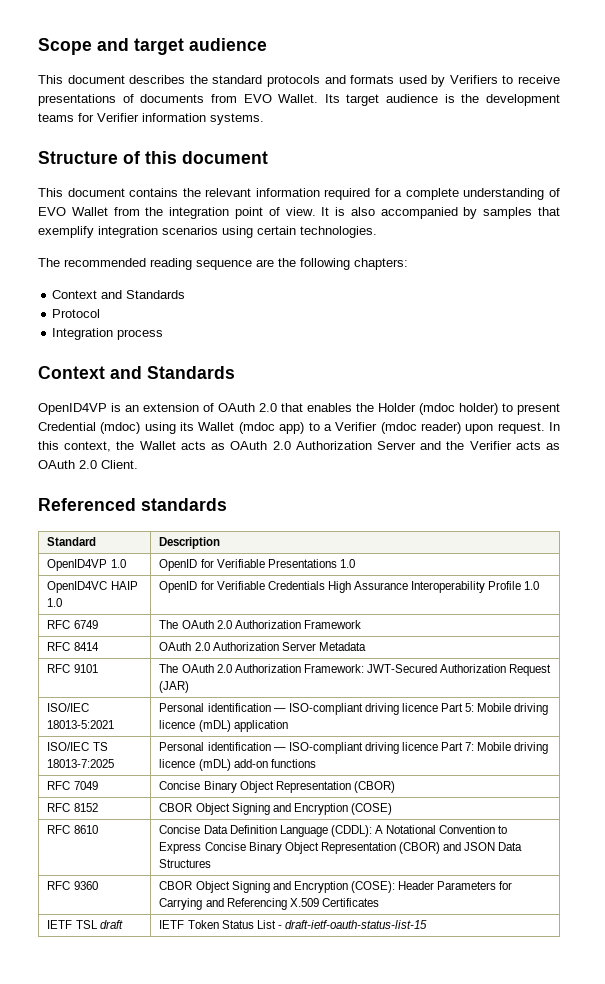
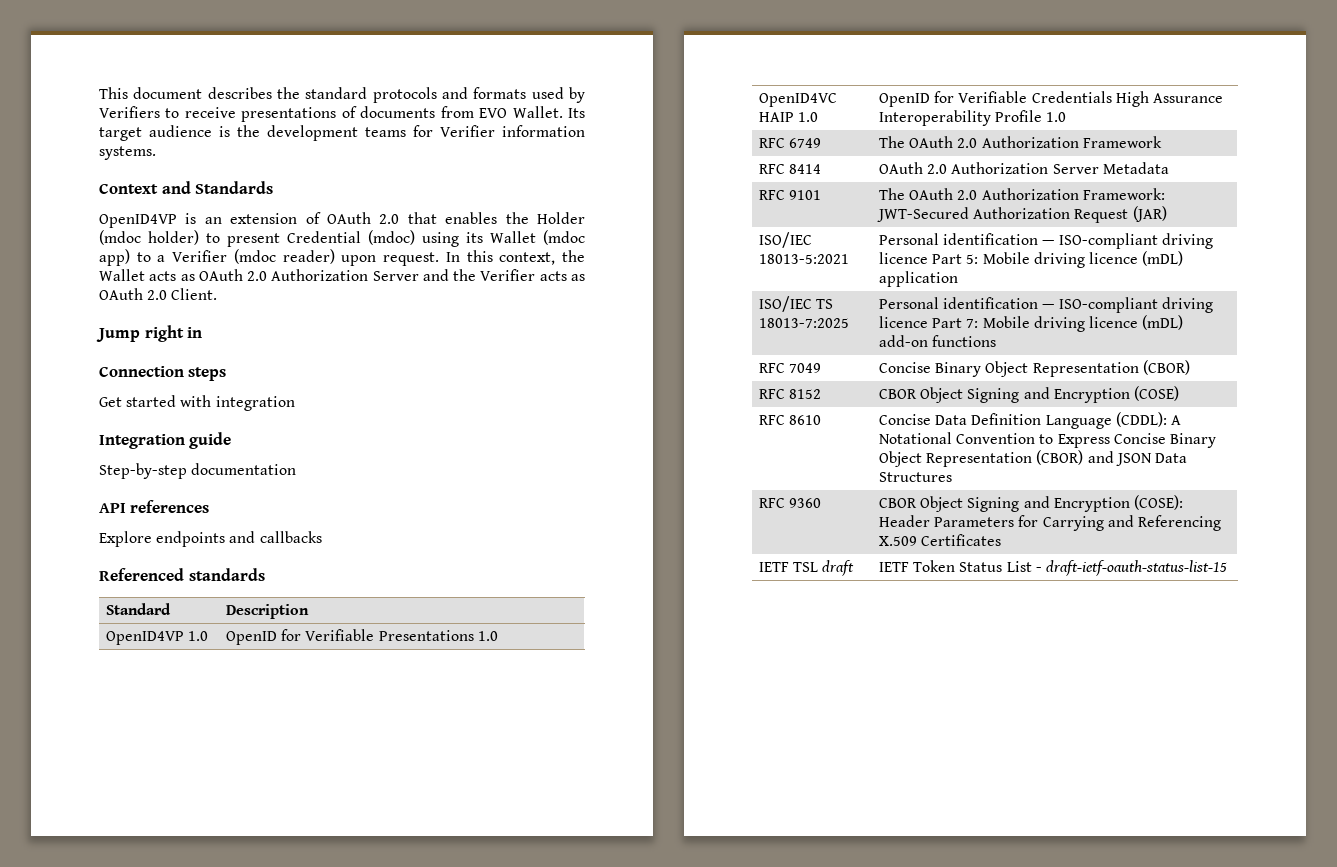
- Scope and target audience
- Structure of this document
- This document contains the relevant information required for a complete understanding of EVO Wallet from the integration point of view. It is also accompanied by samples that exemplify integration scenarios using certain technologies.
- The recommended reading sequence are the following chapters:
- Context and Standards
- Protocol
- Integration process
+ Jump right in
+ Connection steps
+ Get started with integration
+ Integration guide
+ Step-by-step documentation
+ API references
+ Explore endpoints and callbacks

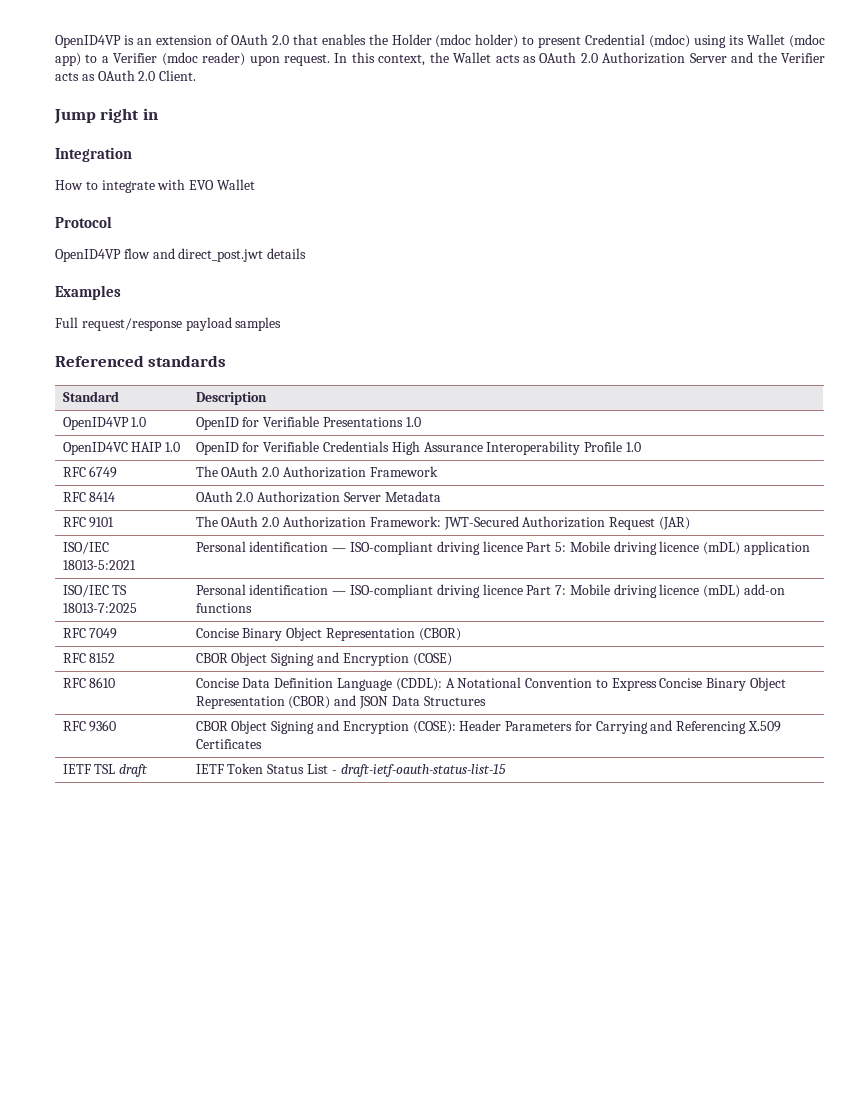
- This document describes the standard protocols and formats used by Verifiers to receive presentations of documents from EVO Wallet. Its target audience is the development teams for Verifier information systems.
- Context and Standards
- Connection steps
- Get started with integration
- Integration guide
- Step-by-step documentation
- API references
- Explore endpoints and callbacks
+ Integration
+ How to integrate with EVO Wallet
+ Protocol
+ OpenID4VP flow and direct_post.jwt details
+ Examples
+ Full request/response payload samples

